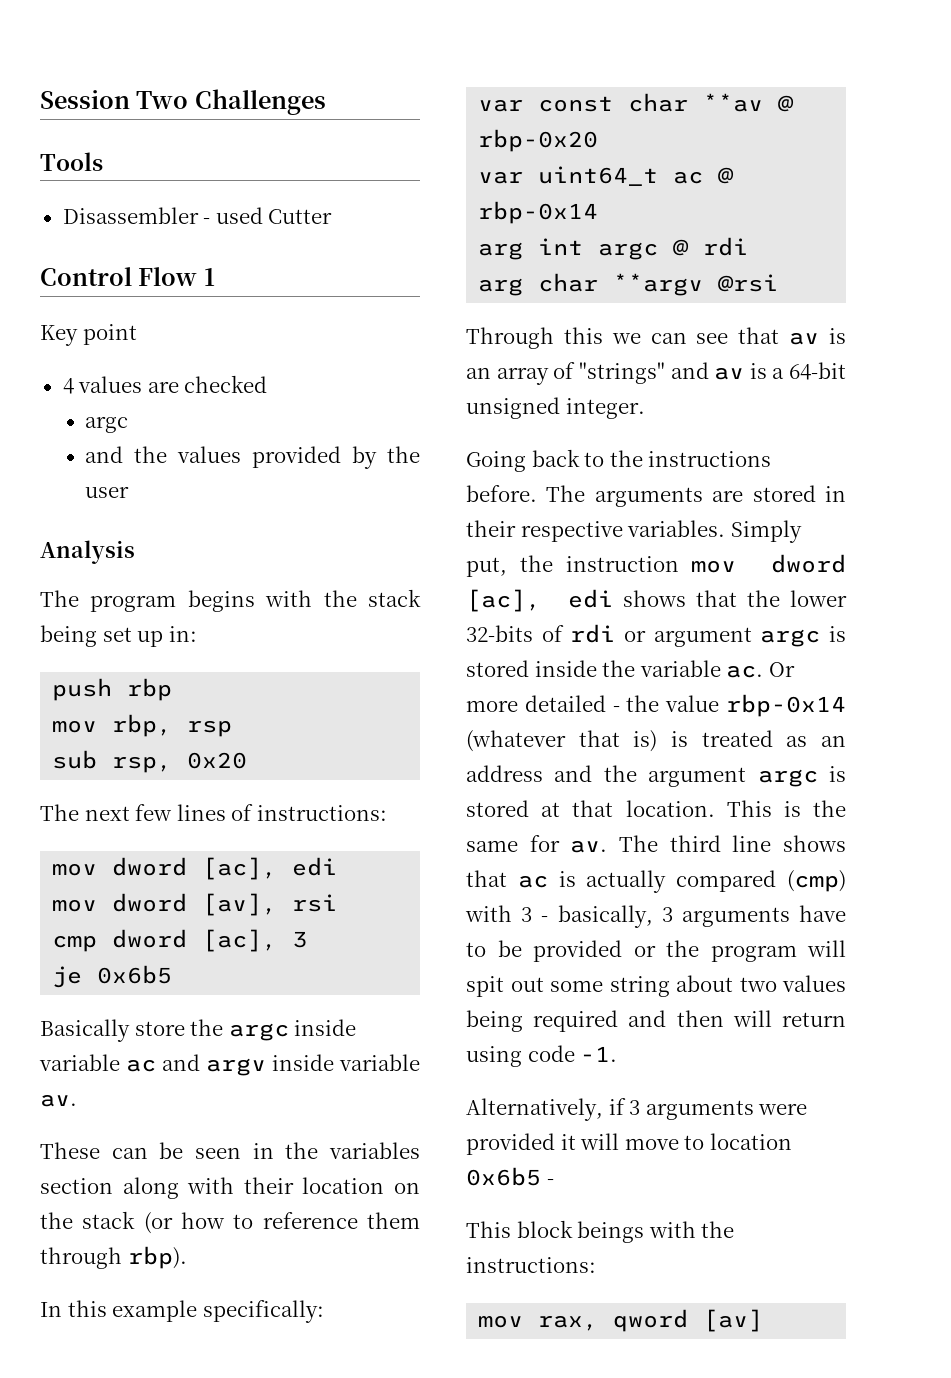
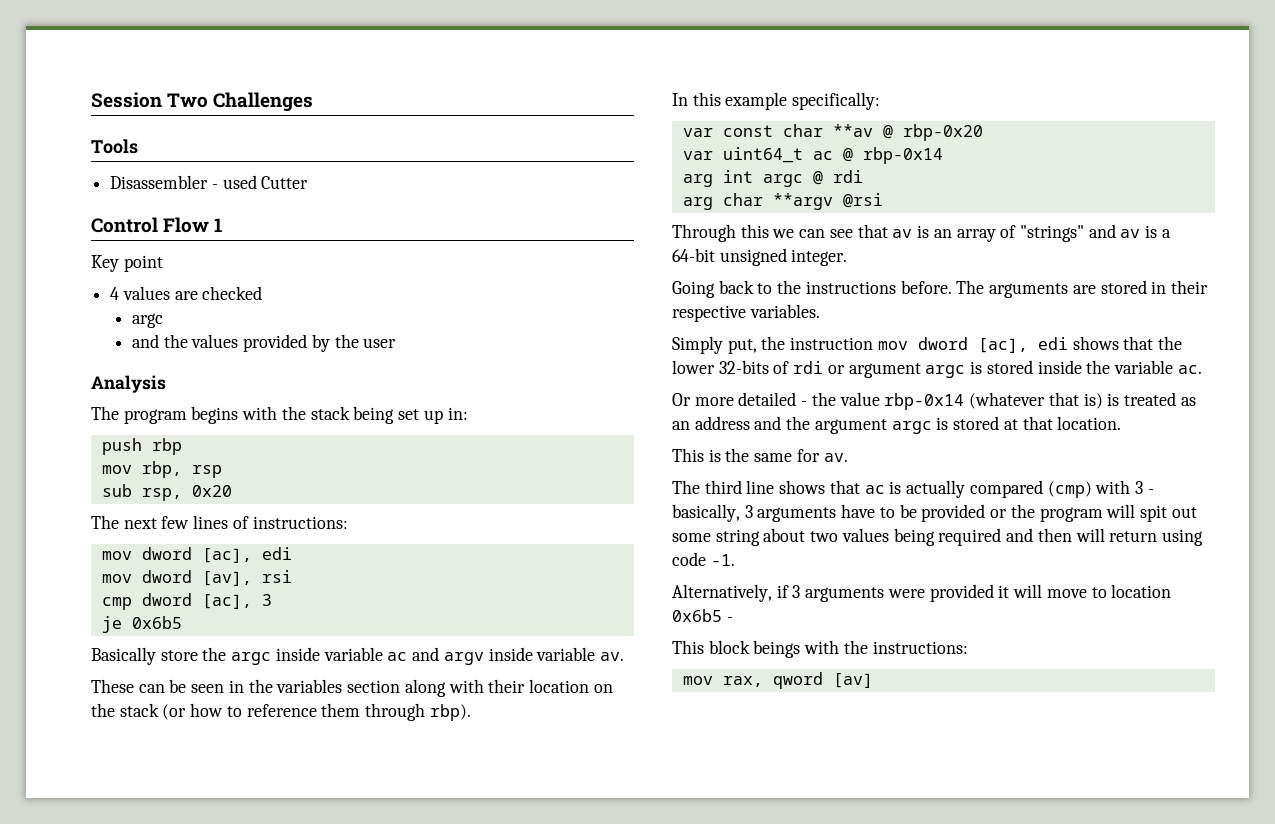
- The arguments are stored in their respective variables. Simply put, the instruction mov dword [ac], edi shows that the lower 32-bits of rdi or argument argc is stored inside the variable ac. Or more detailed - the value rbp-0x14 (whatever that is) is treated as an address and the argument argc is stored at that location. This is the same for av. The third line shows that ac is actually compared (cmp) with 3 - basically, 3 arguments have to be provided or the program will spit out some string about two values being required and then will return using code -1.
+ The arguments are stored in their respective variables.
+ Simply put, the instruction mov dword [ac], edi shows that the lower 32-bits of rdi or argument argc is stored inside the variable ac.
+ Or more detailed - the value rbp-0x14 (whatever that is) is treated as an address and the argument argc is stored at that location.
+ This is the same for av.
+ The third line shows that ac is actually compared (cmp) with 3 - basically, 3 arguments have to be provided or the program will spit out some string about two values being required and then will return using code -1.

